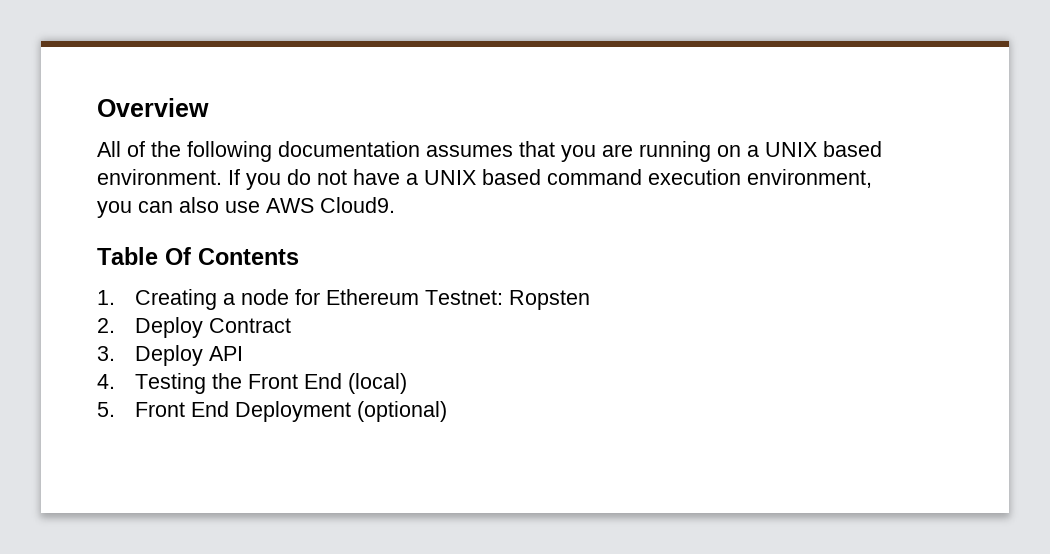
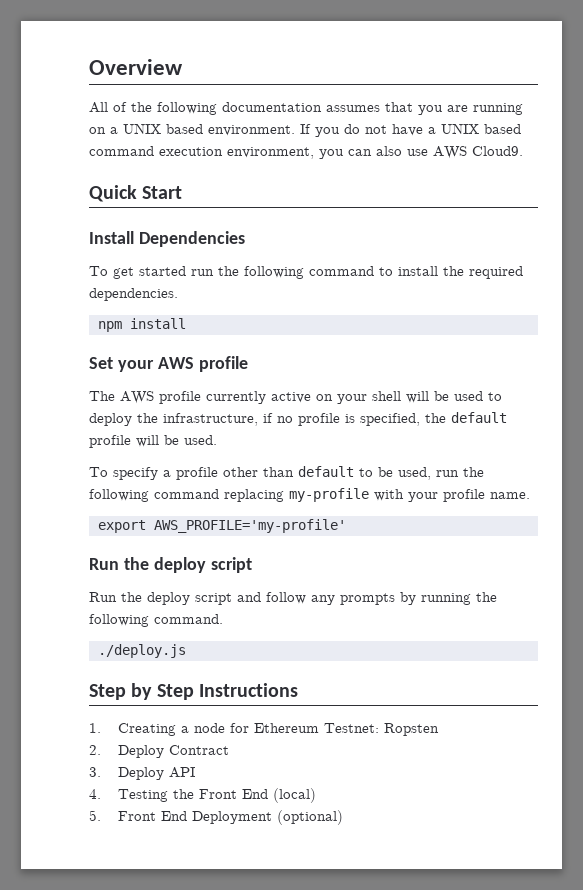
- Table Of Contents
+ Quick Start
+ Install Dependencies
+ To get started run the following command to install the required dependencies.
+ npm install
+ Set your AWS profile
+ The AWS profile currently active on your shell will be used to deploy the infrastructure, if no profile is specified, the default profile will be used.
+ To specify a profile other than default to be used, run the following command replacing my-profile with your profile name.
+ export AWS_PROFILE='my-profile'
+ Run the deploy script
+ Run the deploy script and follow any prompts by running the following command.
+ ./deploy.js
+ Step by Step Instructions

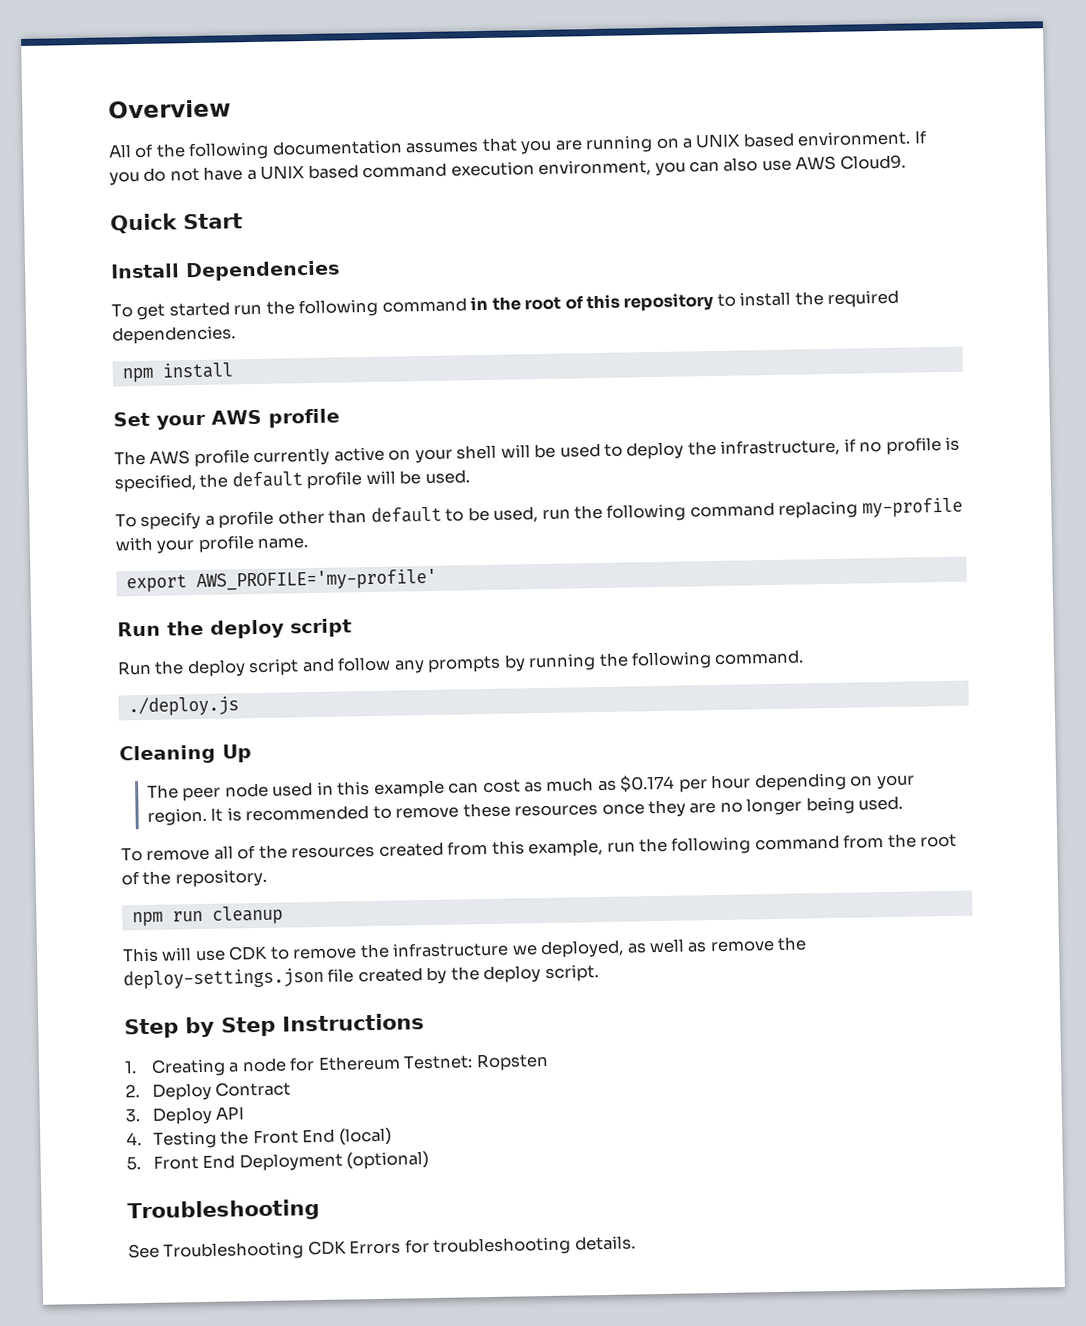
- To get started run the following command to install the required dependencies.
+ To get started run the following command in the root of this repository to install the required dependencies.
+ Cleaning Up
+ The peer node used in this example can cost as much as $0.174 per hour depending on your region. It is recommended to remove these resources once they are no longer being used.
+ To remove all of the resources created from this example, run the following command from the root of the repository.
+ npm run cleanup
+ This will use CDK to remove the infrastructure we deployed, as well as remove the deploy-settings.json file created by the deploy script.
  5. Front End Deployment (optional)
+ Troubleshooting
+ See Troubleshooting CDK Errors for troubleshooting details.

